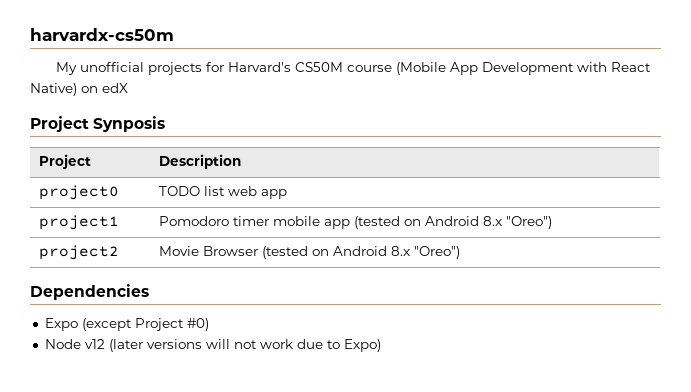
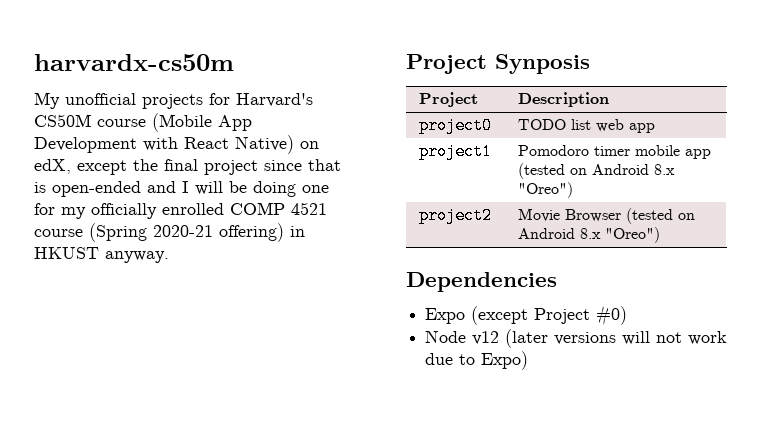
- My unofficial projects for Harvard's CS50M course (Mobile App Development with React Native) on edX
+ My unofficial projects for Harvard's CS50M course (Mobile App Development with React Native) on edX, except the final project since that is open-ended and I will be doing one for my officially enrolled COMP 4521 course (Spring 2020-21 offering) in HKUST anyway.

